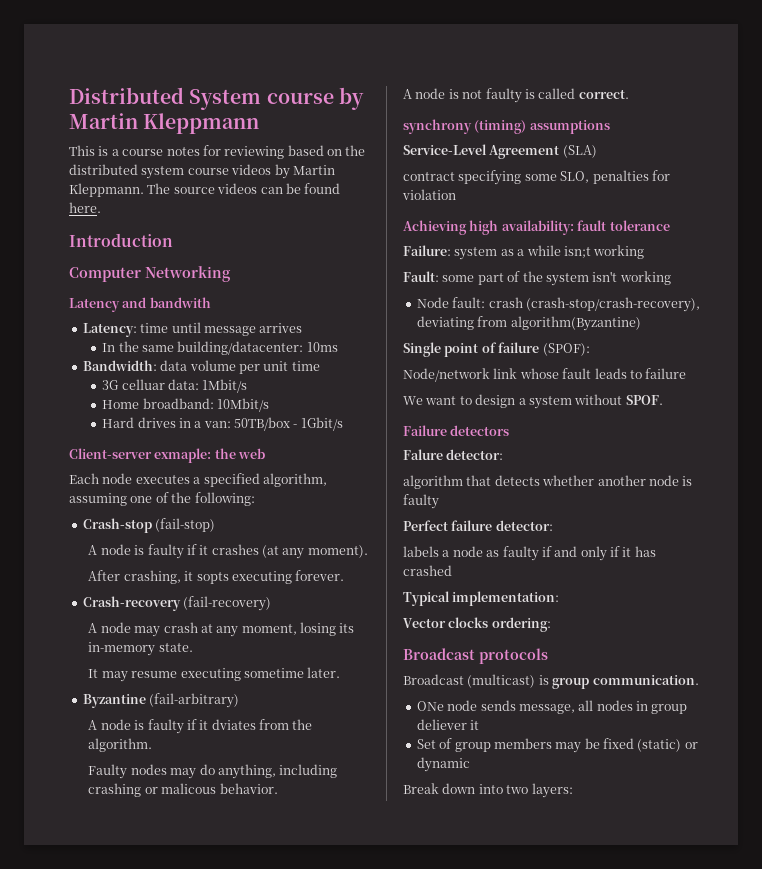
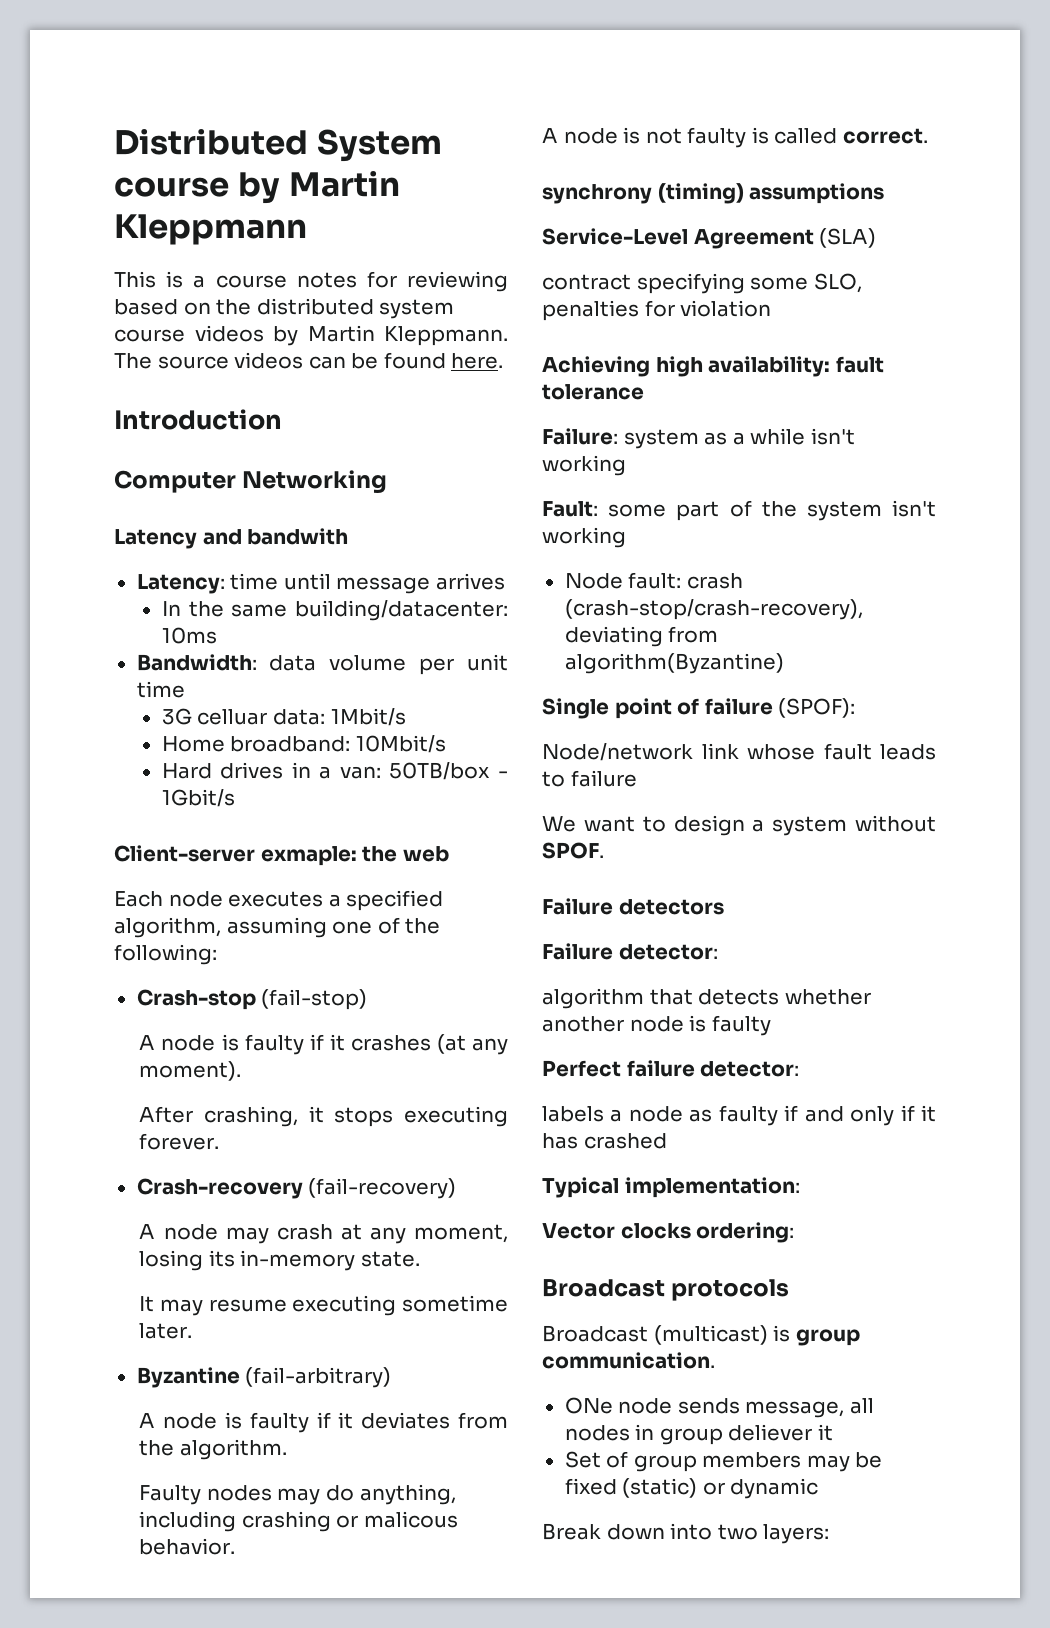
- After crashing, it sopts executing forever.
+ After crashing, it stops executing forever.
- A node is faulty if it dviates from the algorithm.
+ A node is faulty if it deviates from the algorithm.
- Failure: system as a while isn;t working
+ Failure: system as a while isn't working
- Falure detector:
+ Failure detector:

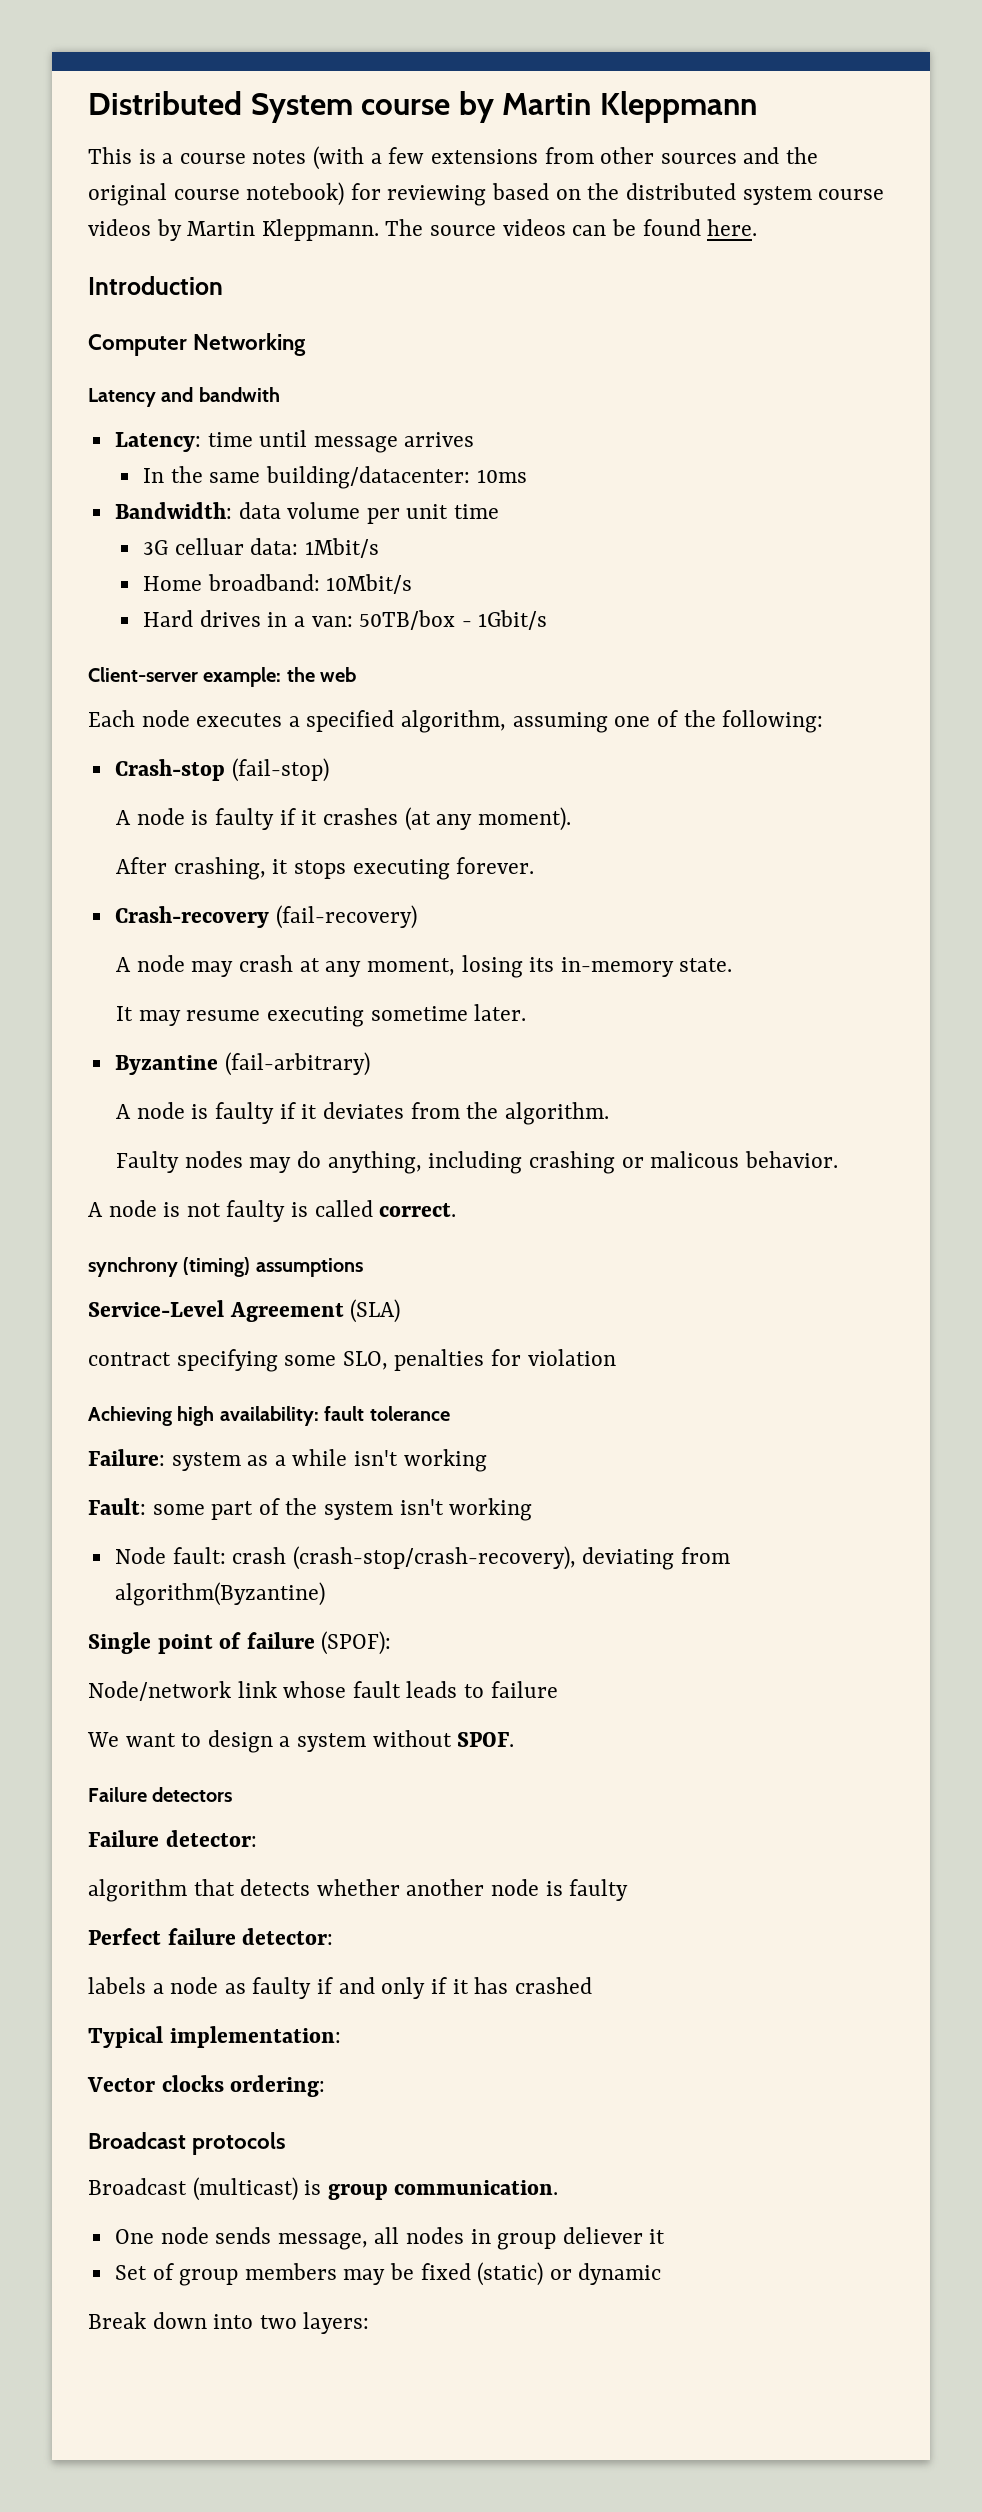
- This is a course notes for reviewing based on the distributed system course videos by Martin Kleppmann.
+ This is a course notes (with a few extensions from other sources and the original course notebook) for reviewing based on the distributed system course videos by Martin Kleppmann.
- Client-server exmaple: the web
+ Client-server example: the web
- ONe node sends message, all nodes in group deliever it
+ One node sends message, all nodes in group deliever it

